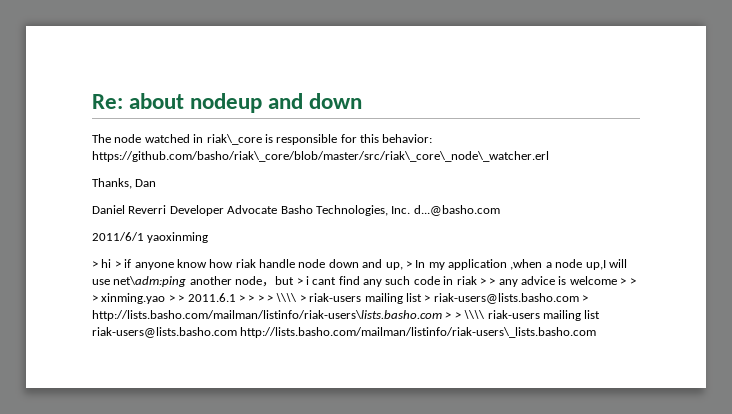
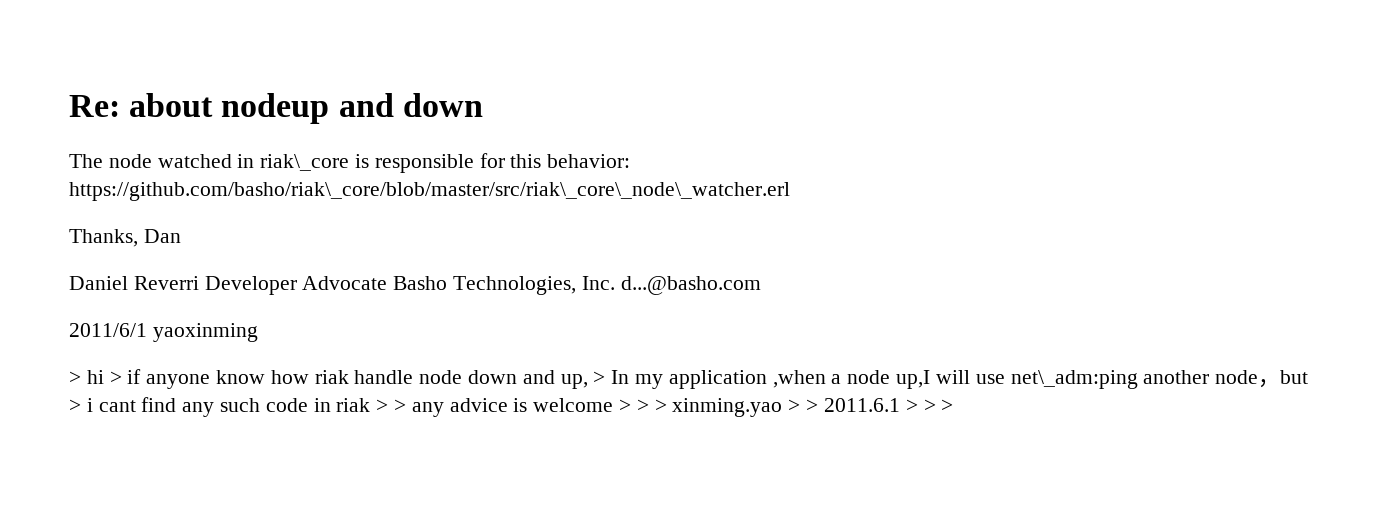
- > hi > if anyone know how riak handle node down and up, > In my application ,when a node up,I will use net\adm:ping another node，but > i cant find any such code in riak > > any advice is welcome > > > xinming.yao > > 2011.6.1 > > > > \\\\ > riak-users mailing list > riak-users@lists.basho.com > http://lists.basho.com/mailman/listinfo/riak-users\lists.basho.com > > \\\\ riak-users mailing list riak-users@lists.basho.com http://lists.basho.com/mailman/listinfo/riak-users\_lists.basho.com
+ > hi > if anyone know how riak handle node down and up, > In my application ,when a node up,I will use net\_adm:ping another node，but > i cant find any such code in riak > > any advice is welcome > > > xinming.yao > > 2011.6.1 > > >

